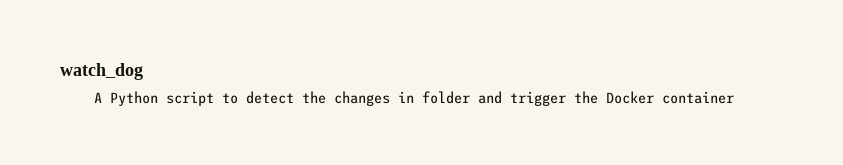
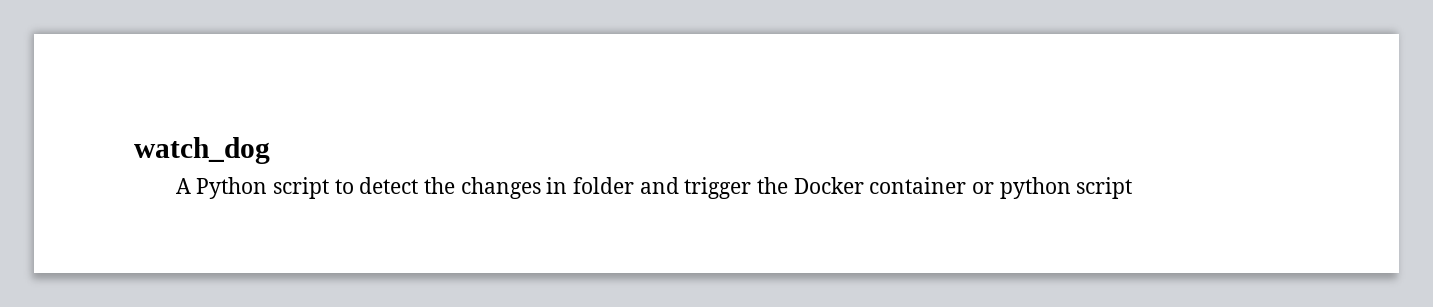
- A Python script to detect the changes in folder and trigger the Docker container
+ A Python script to detect the changes in folder and trigger the Docker container or python script

